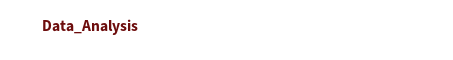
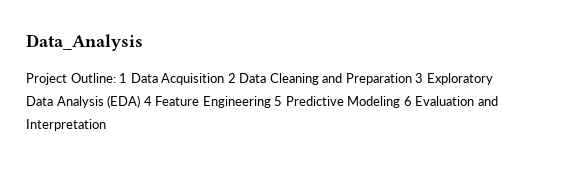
+ Project Outline: 1 Data Acquisition 2 Data Cleaning and Preparation 3 Exploratory Data Analysis (EDA) 4 Feature Engineering 5 Predictive Modeling 6 Evaluation and Interpretation

